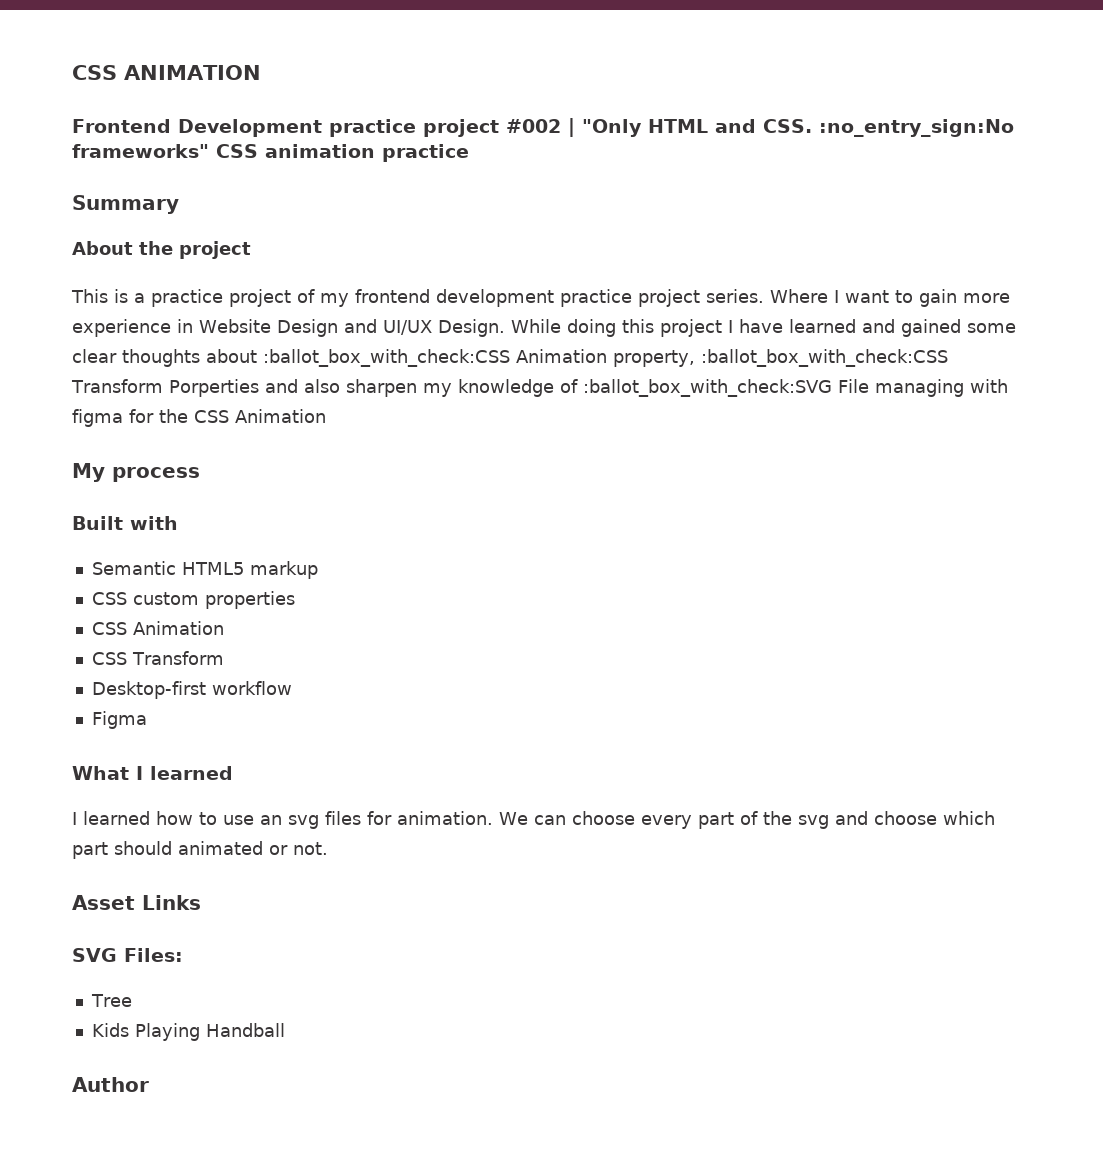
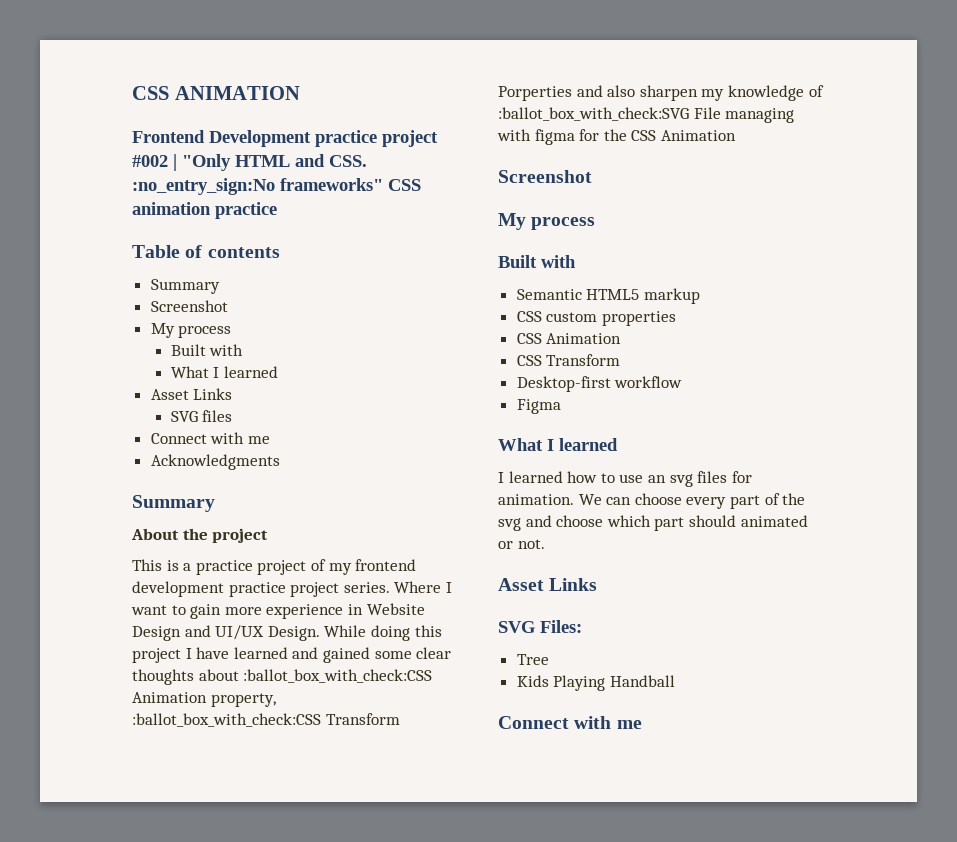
+ Table of contents
+ Summary
+ Screenshot
+ My process
+ Built with
+ What I learned
+ Asset Links
+ SVG files
+ Connect with me
+ Acknowledgments
  While doing this project I have learned and gained some clear thoughts about :ballot_box_with_check:CSS Animation property, :ballot_box_with_check:CSS Transform Porperties and also sharpen my knowledge of :ballot_box_with_check:SVG File managing with figma for the CSS Animation
+ Screenshot
  Kids Playing Handball
- Author
+ Connect with me

